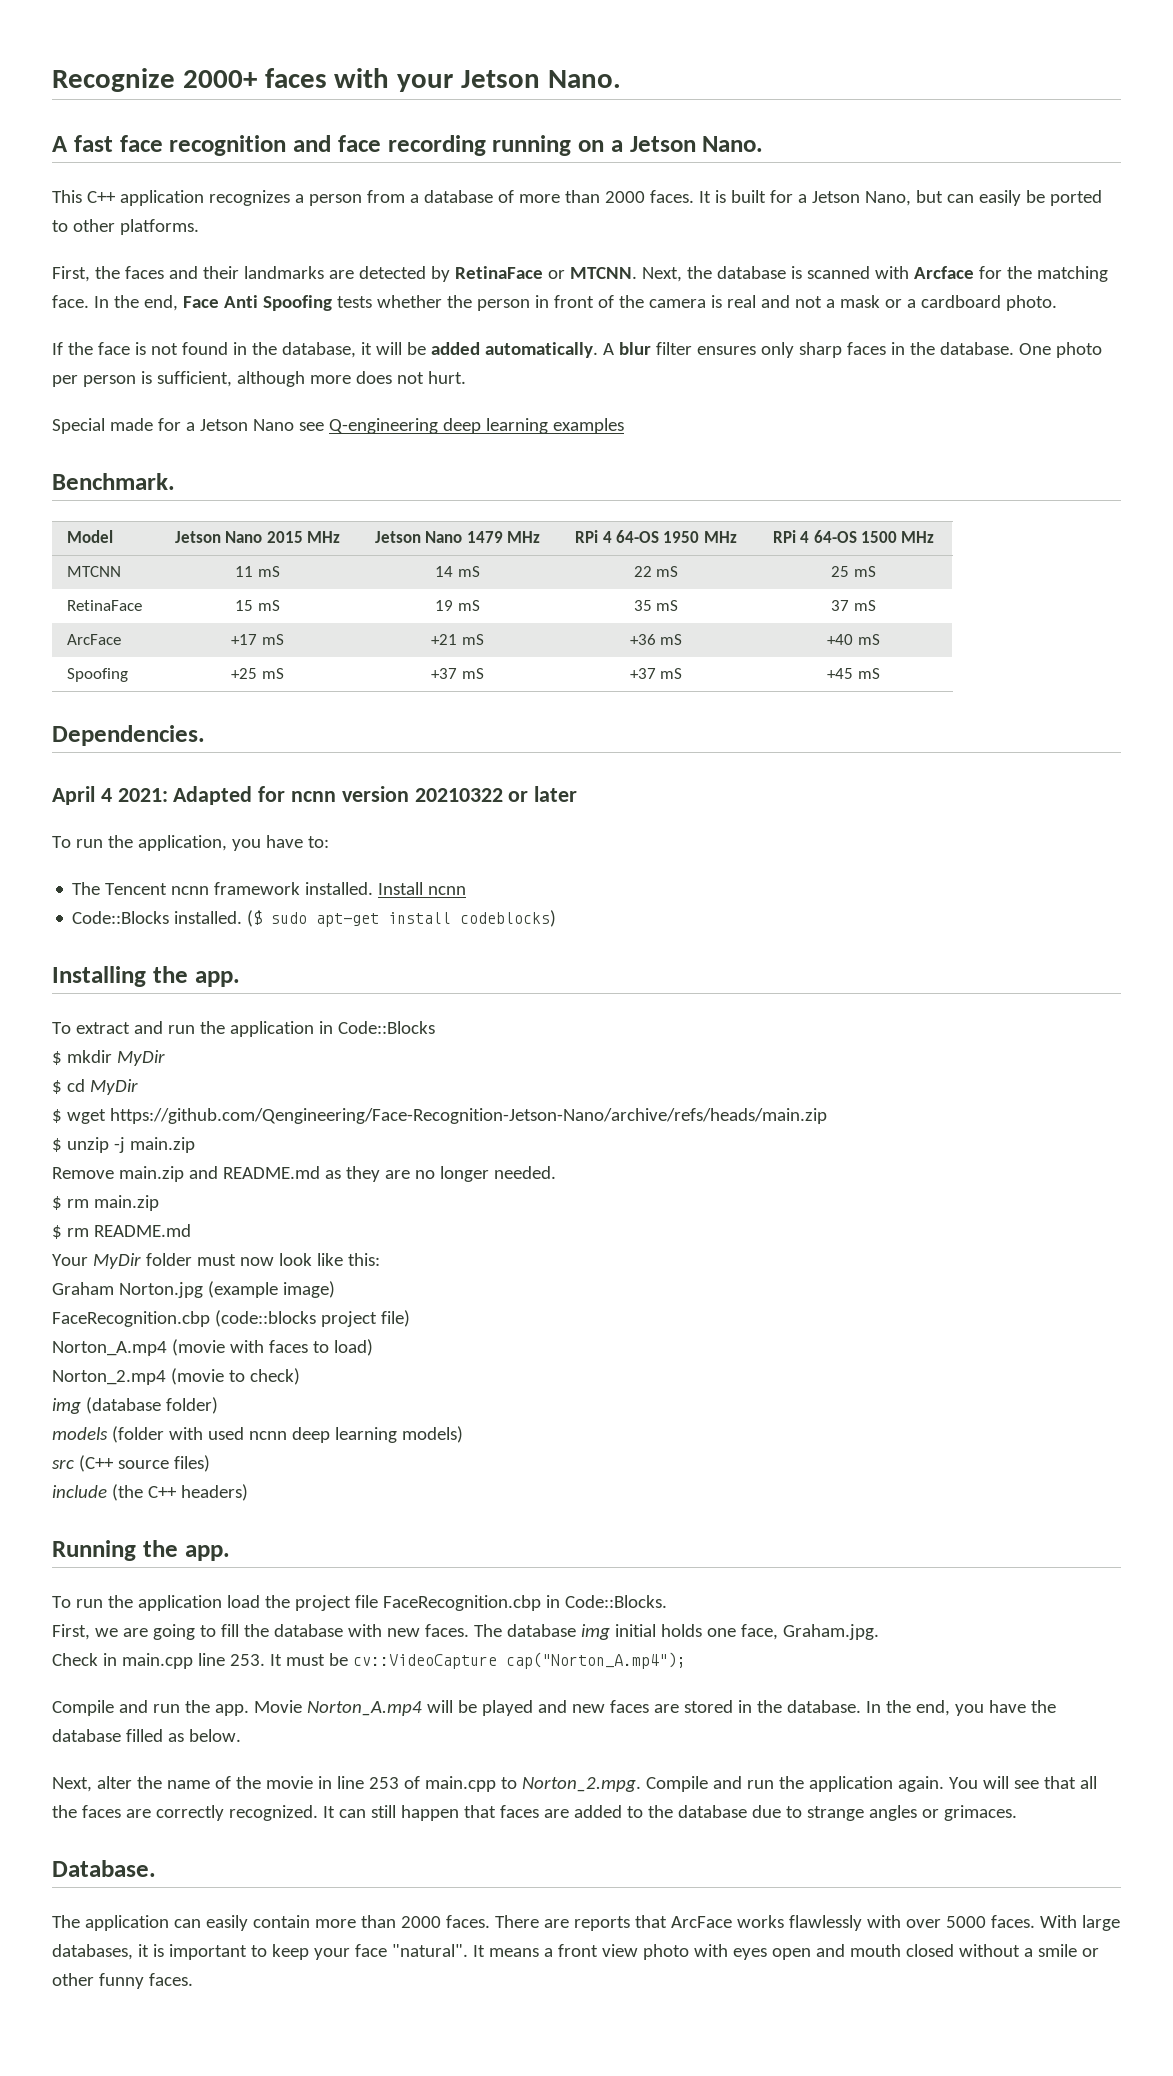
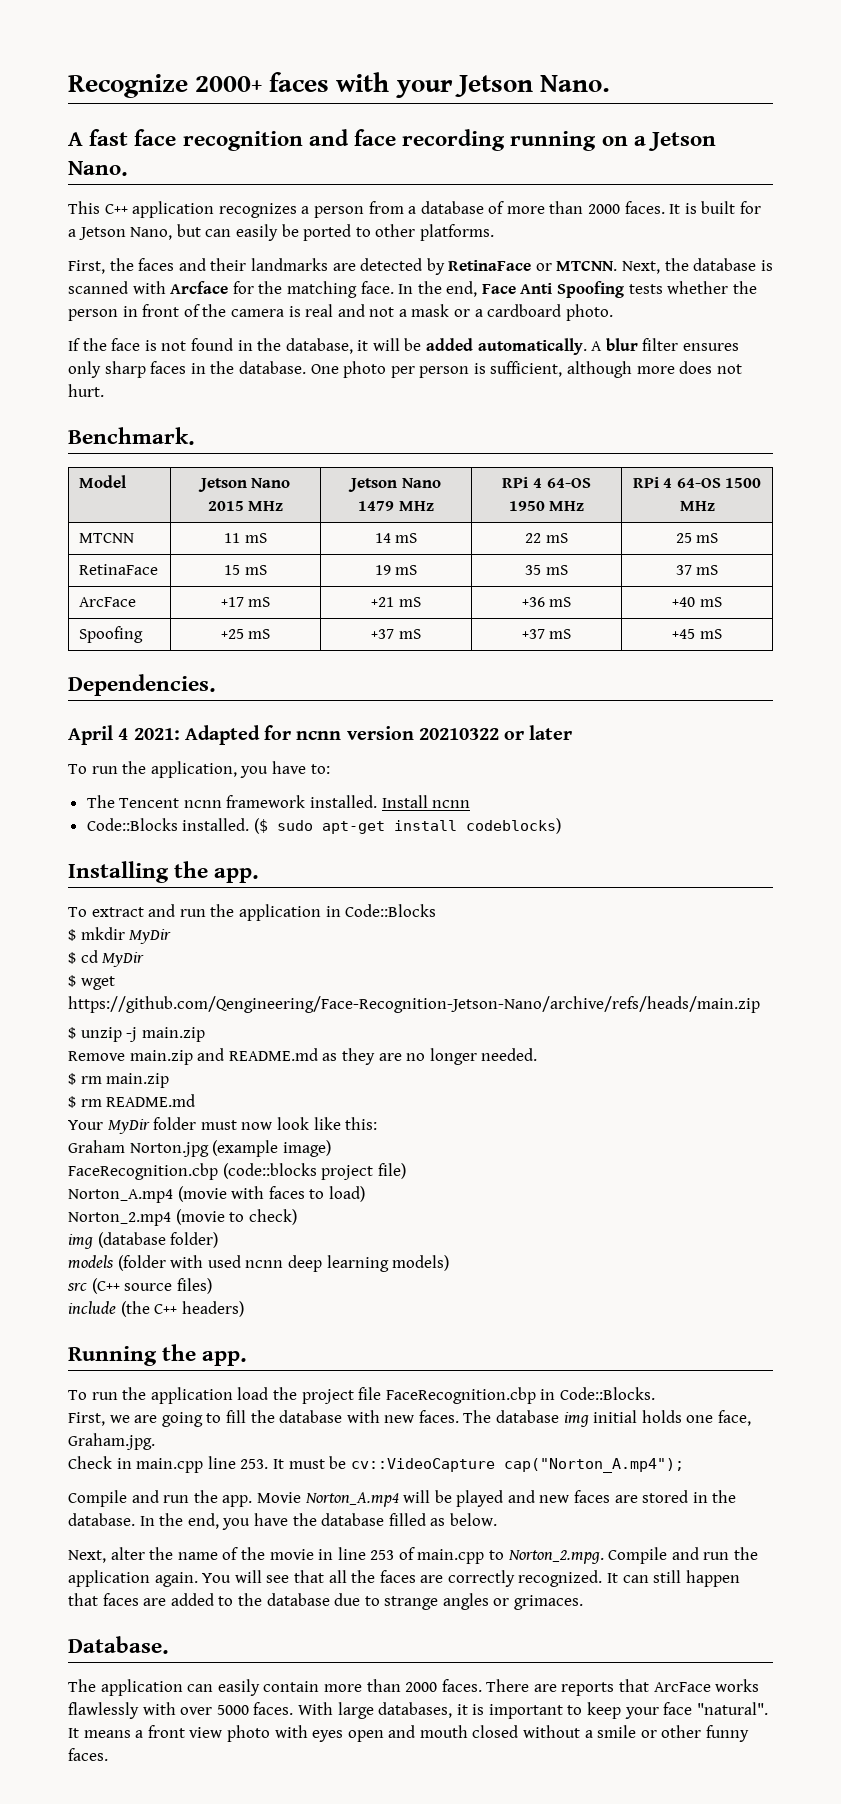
- Special made for a Jetson Nano see Q-engineering deep learning examples

